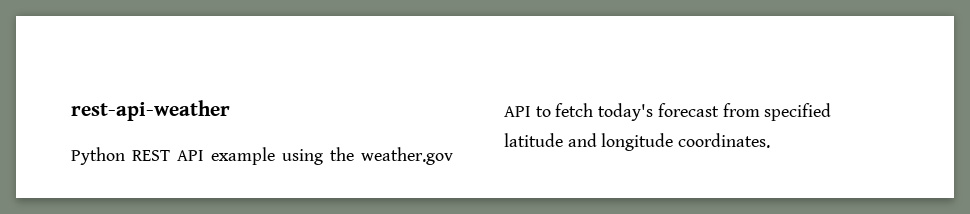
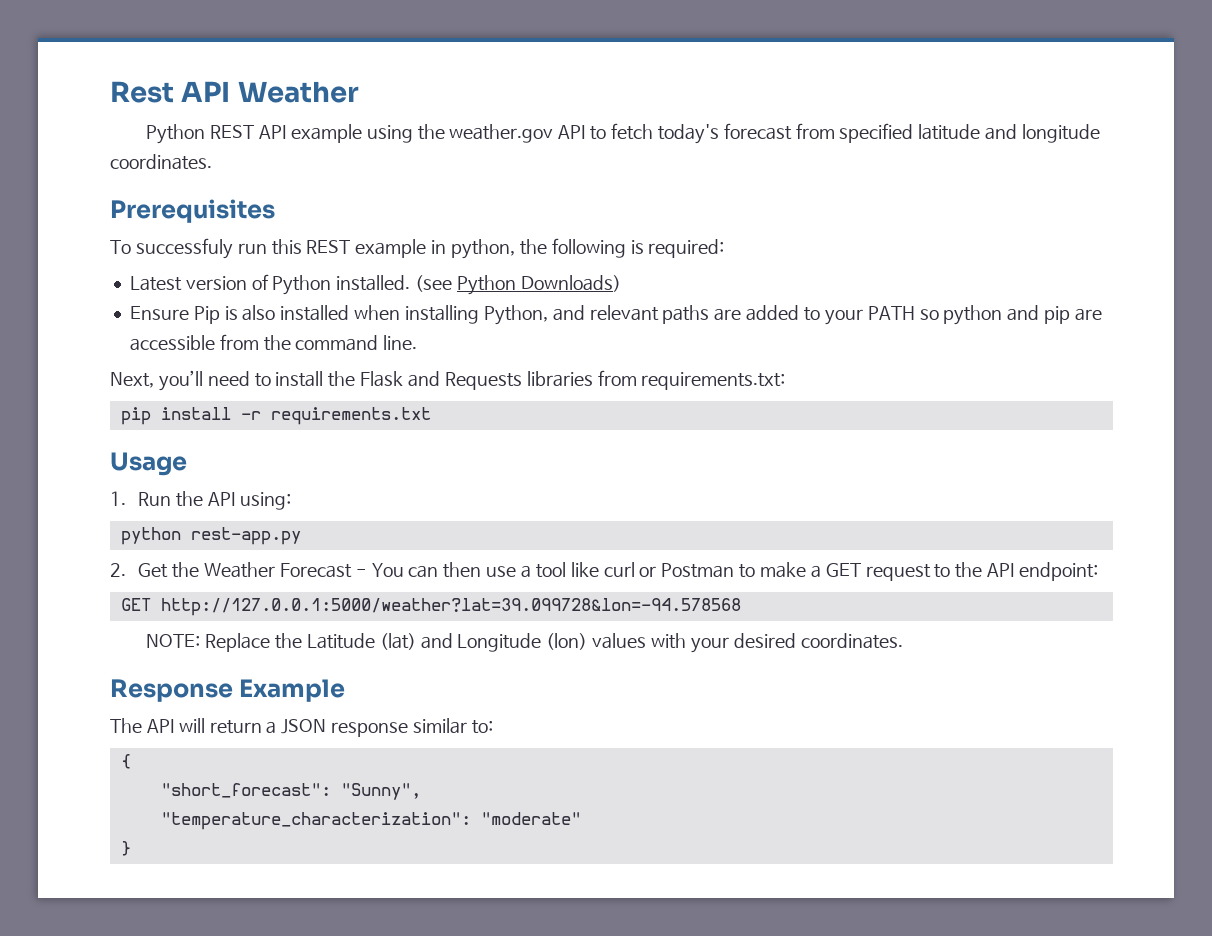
- rest-api-weather
+ Rest API Weather
+ Prerequisites
+ To successfuly run this REST example in python, the following is required:
+ Latest version of Python installed. (see Python Downloads)
+ Ensure Pip is also installed when installing Python, and relevant paths are added to your PATH so python and pip are accessible from the command line.
+ Next, you’ll need to install the Flask and Requests libraries from requirements.txt:
+ pip install -r requirements.txt
+ Usage
+ 1. Run the API using:
+ python rest-app.py
+ 2. Get the Weather Forecast - You can then use a tool like curl or Postman to make a GET request to the API endpoint:
+ GET http://127.0.0.1:5000/weather?lat=39.099728&lon=-94.578568
+ NOTE: Replace the Latitude (lat) and Longitude (lon) values with your desired coordinates.
+ Response Example
+ The API will return a JSON response similar to:
+ {
+ "short_forecast": "Sunny",
+ "temperature_characterization": "moderate"
+ }

